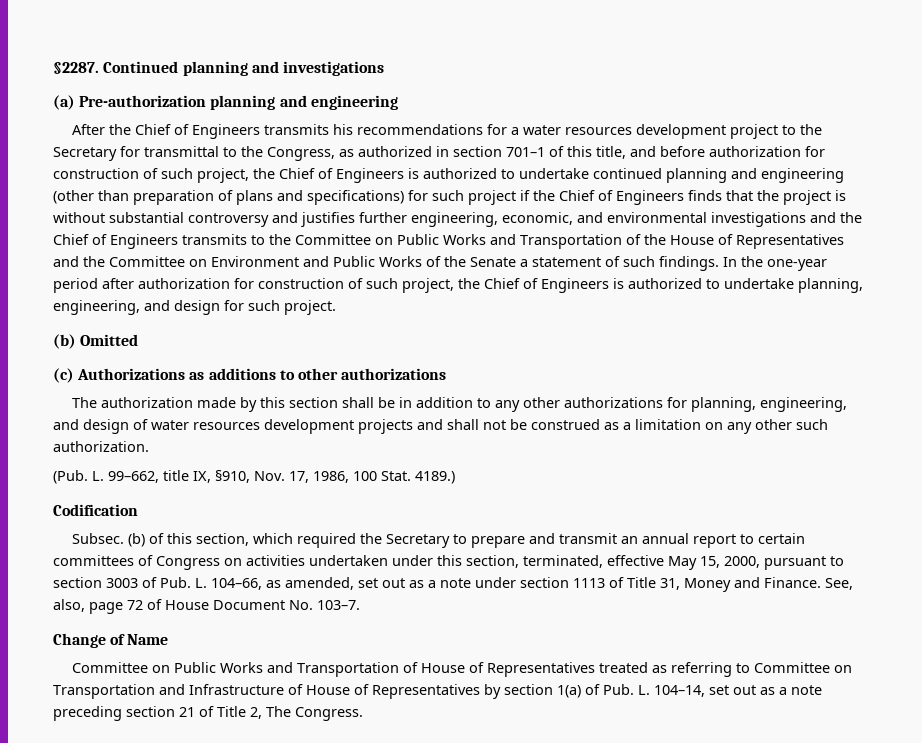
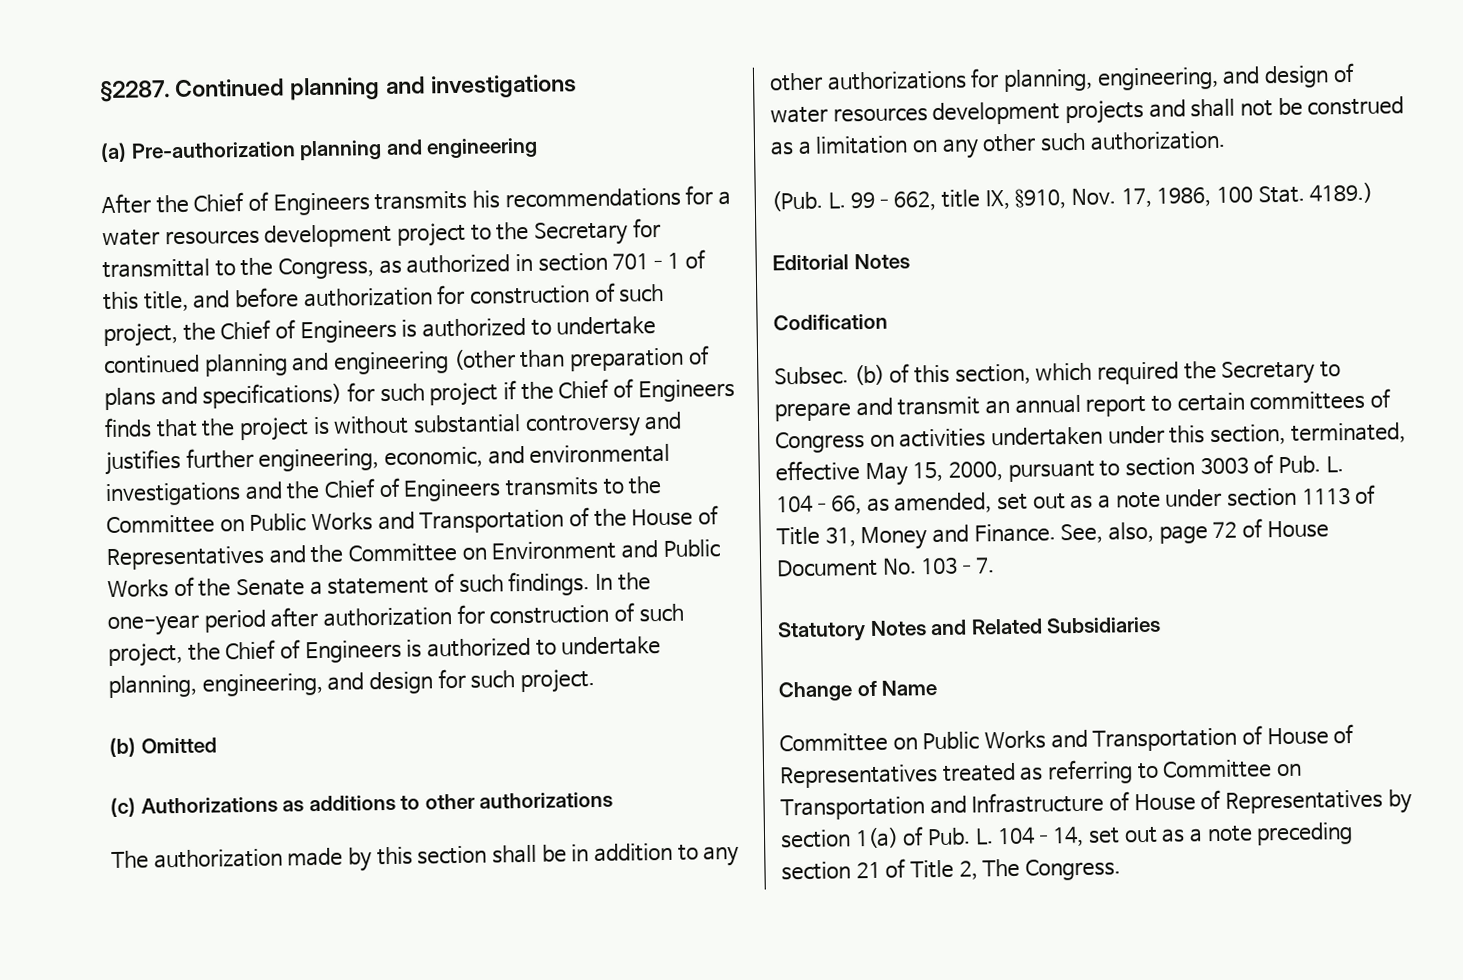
+ Editorial Notes
+ Statutory Notes and Related Subsidiaries

